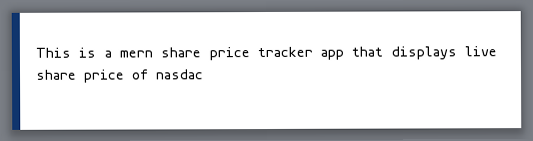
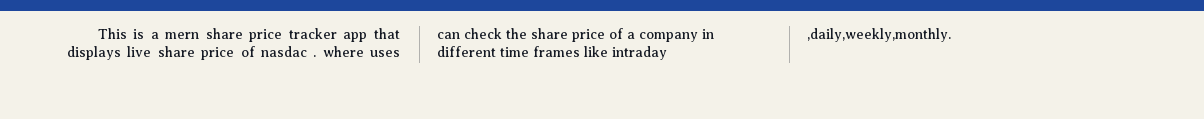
- This is a mern share price tracker app that displays live share price of nasdac
+ This is a mern share price tracker app that displays live share price of nasdac . where uses can check the share price of a company in different time frames like intraday ,daily,weekly,monthly.

